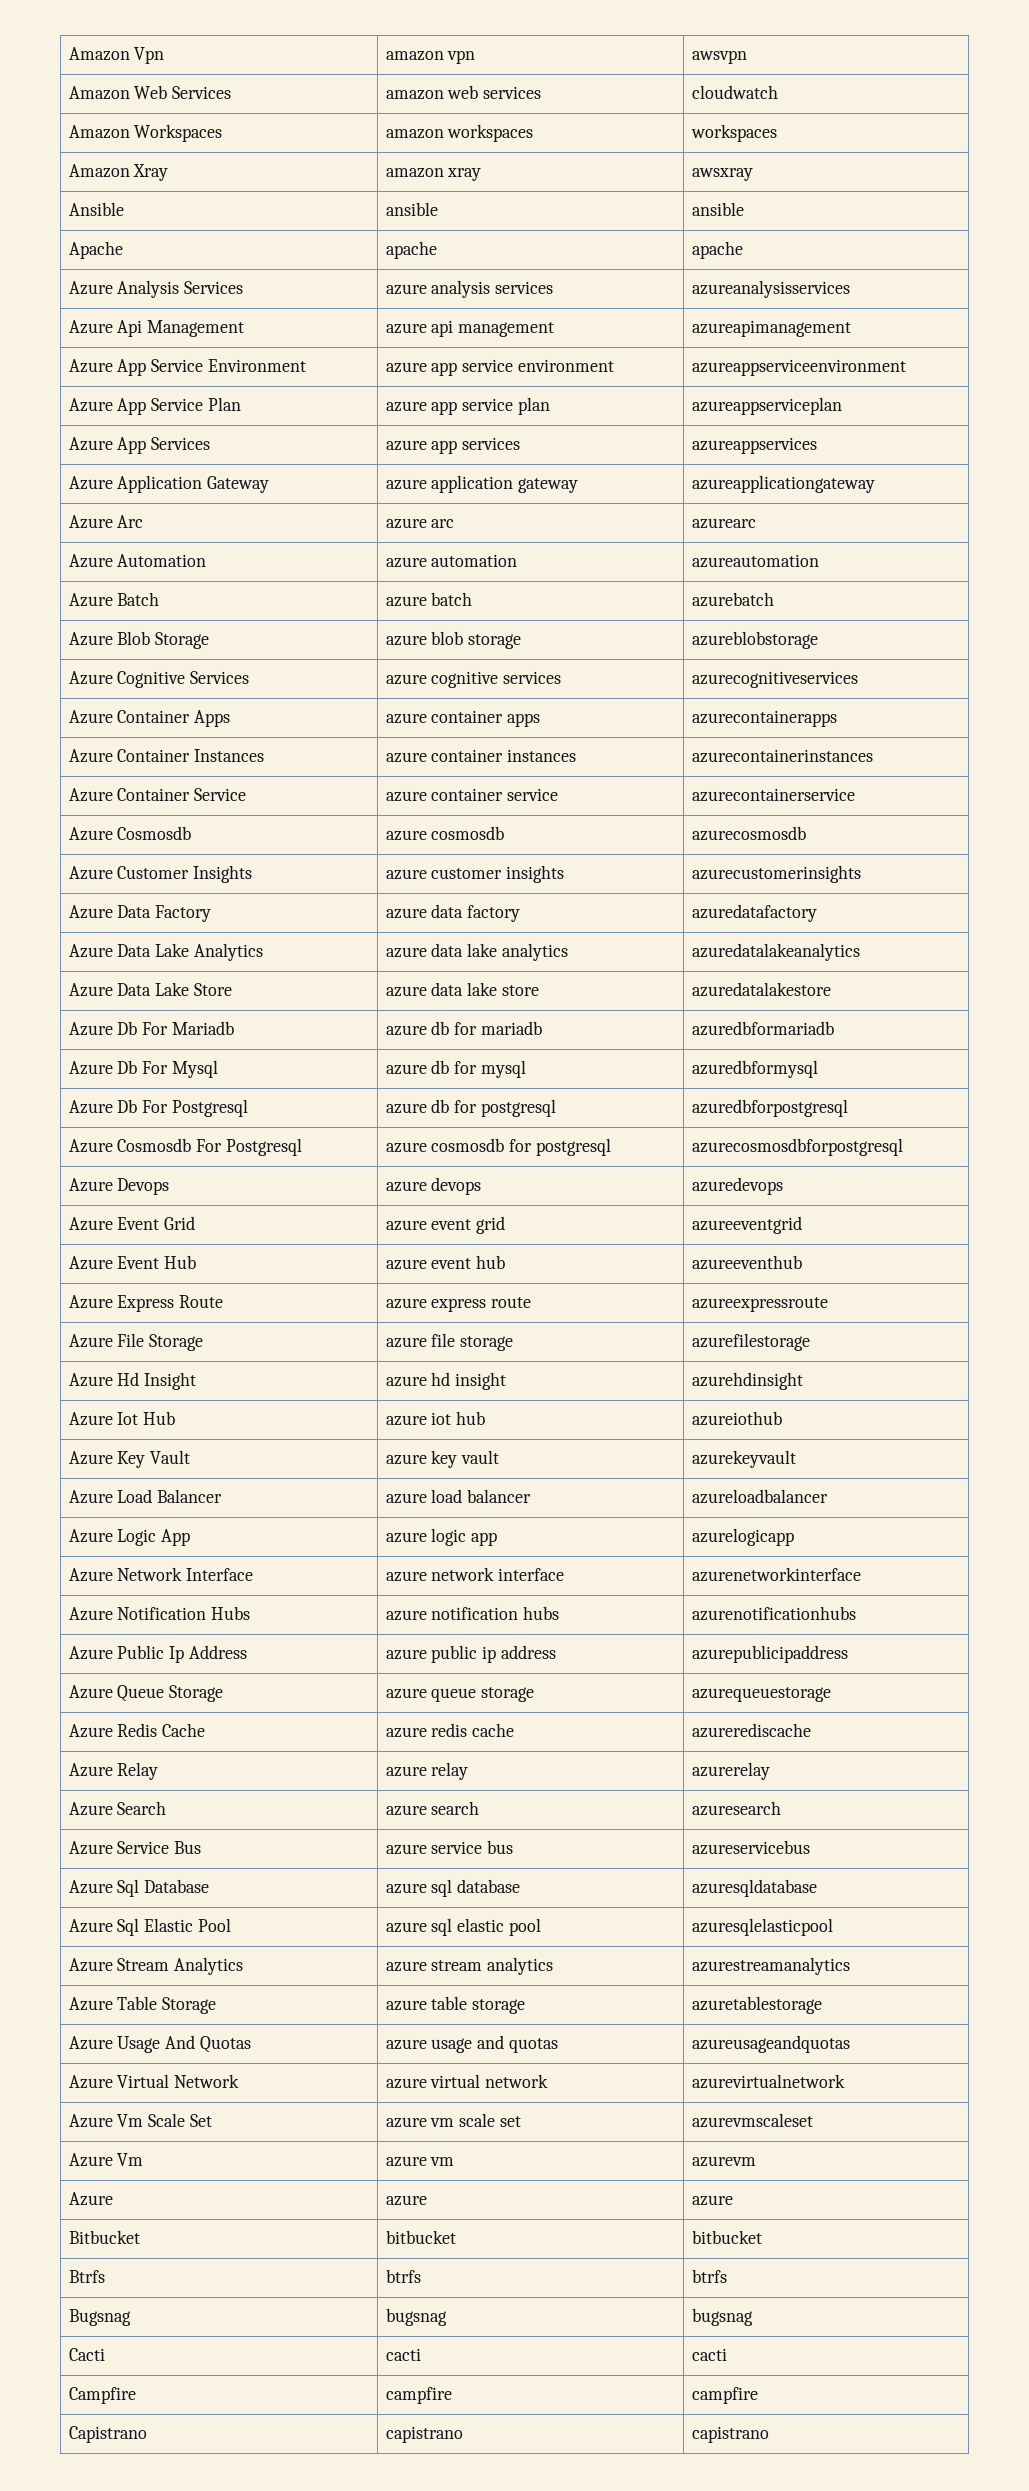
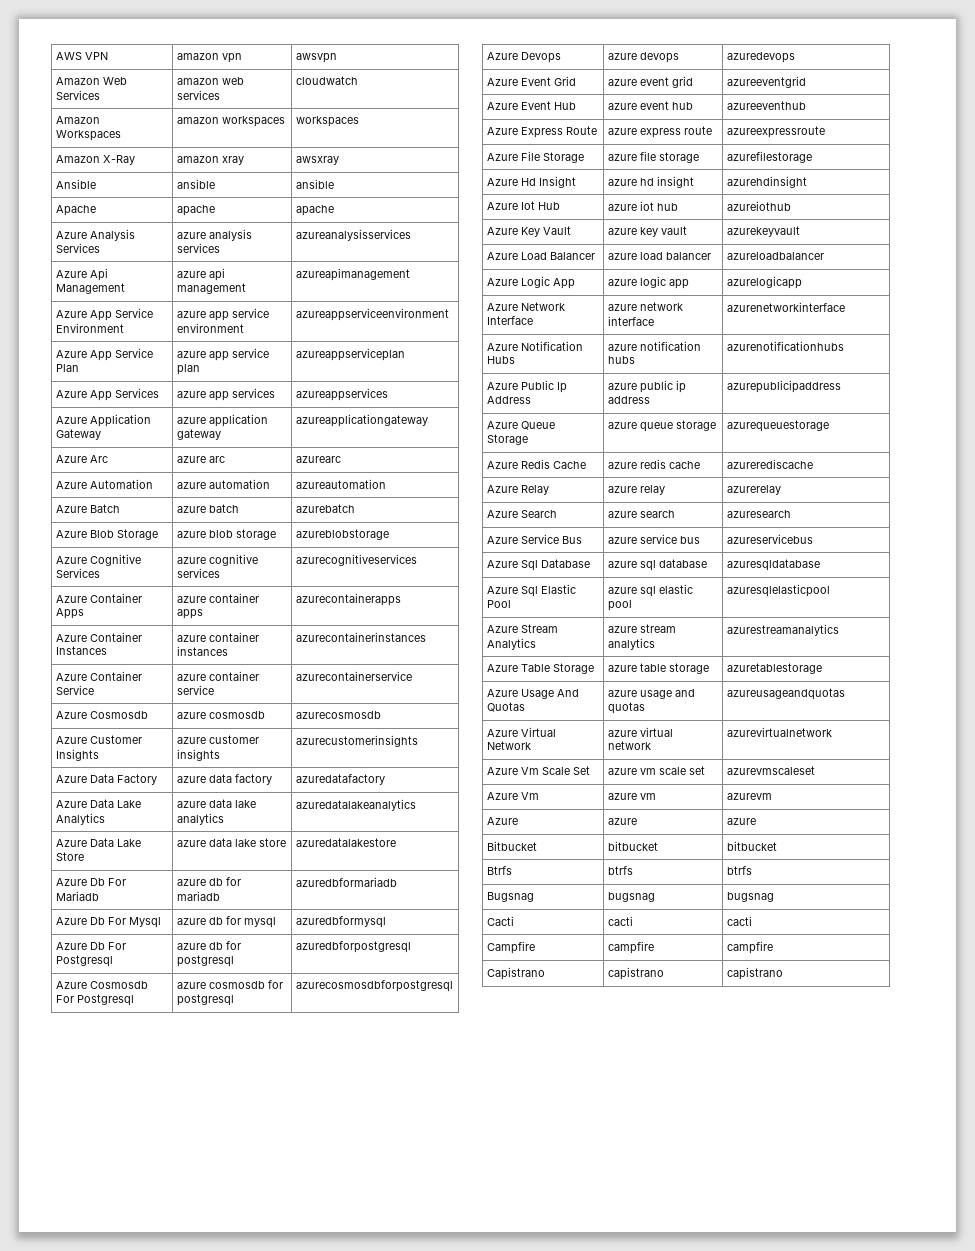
- Amazon Vpn | amazon vpn | awsvpn
+ AWS VPN | amazon vpn | awsvpn
- Amazon Xray | amazon xray | awsxray
+ Amazon X-Ray | amazon xray | awsxray

